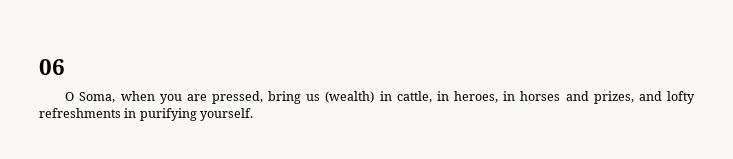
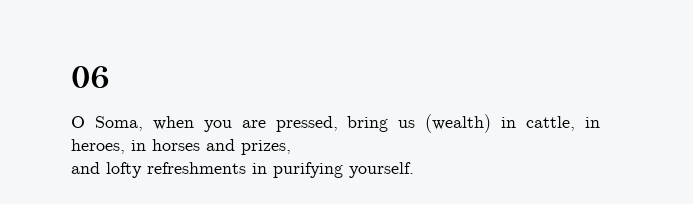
- O Soma, when you are pressed, bring us (wealth) in cattle, in heroes, in horses and prizes, and lofty refreshments in purifying yourself.
+ O Soma, when you are pressed, bring us (wealth) in cattle, in heroes, in horses and prizes,
+ and lofty refreshments in purifying yourself.

